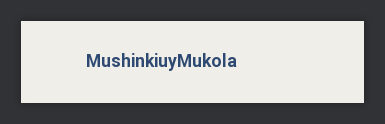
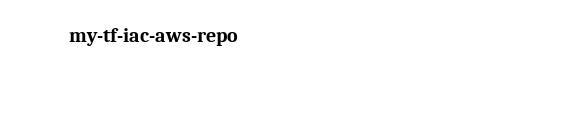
- MushinkiuyMukola
+ my-tf-iac-aws-repo

